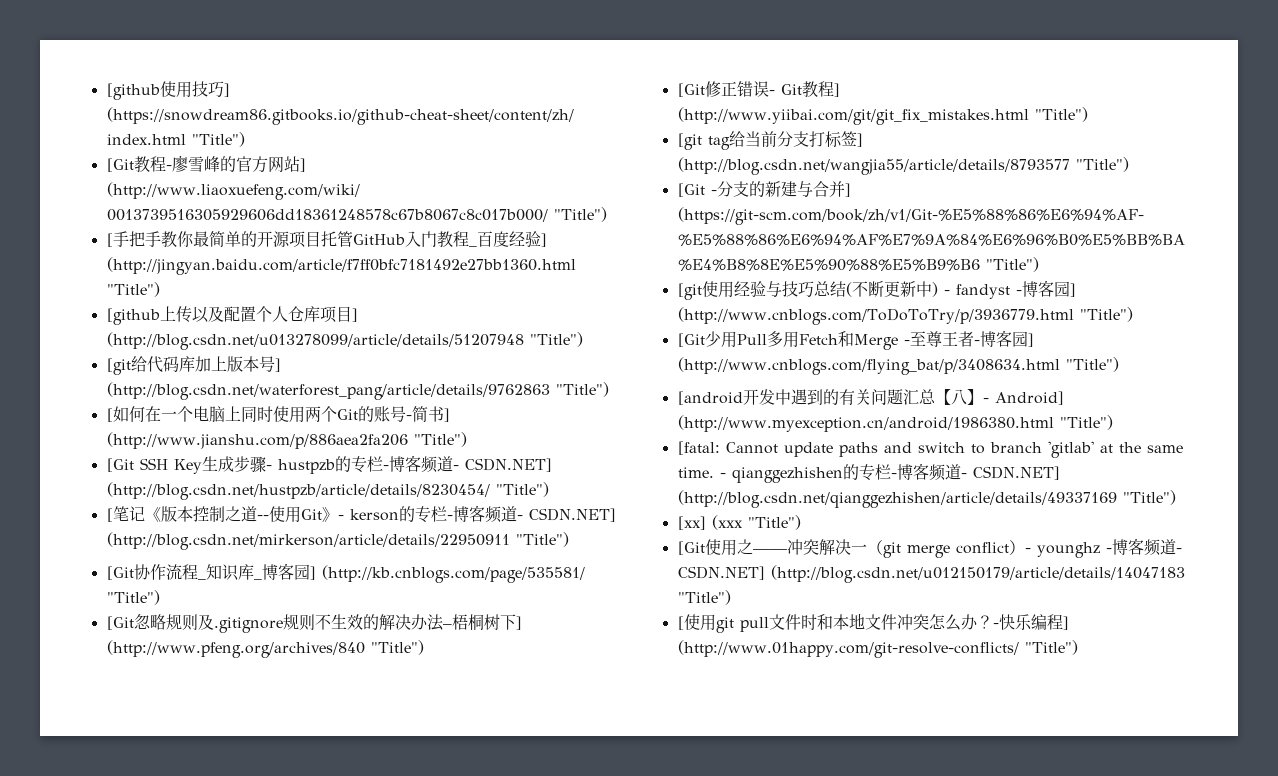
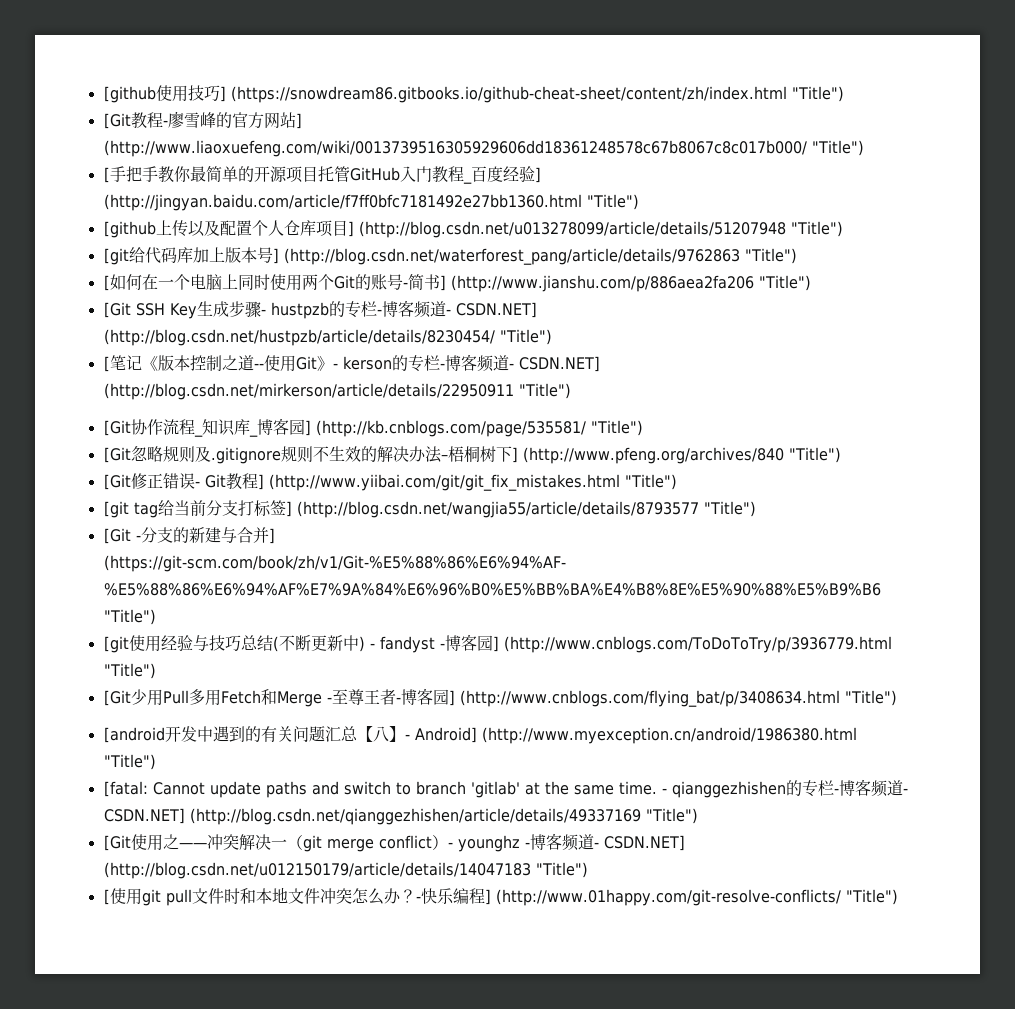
- [xx] (xxx "Title")

